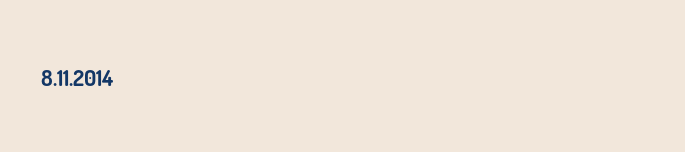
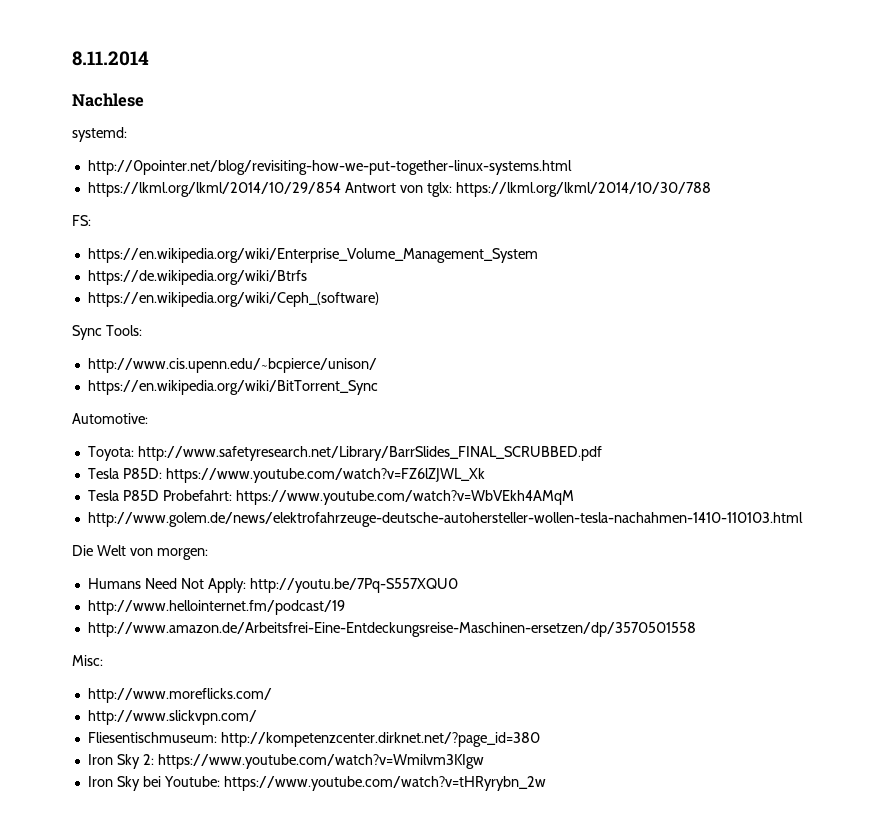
+ Nachlese
+ systemd:
+ http://0pointer.net/blog/revisiting-how-we-put-together-linux-systems.html
+ https://lkml.org/lkml/2014/10/29/854 Antwort von tglx: https://lkml.org/lkml/2014/10/30/788
+ FS:
+ https://en.wikipedia.org/wiki/Enterprise_Volume_Management_System
+ https://de.wikipedia.org/wiki/Btrfs
+ https://en.wikipedia.org/wiki/Ceph_(software)
+ Sync Tools:
+ http://www.cis.upenn.edu/~bcpierce/unison/
+ https://en.wikipedia.org/wiki/BitTorrent_Sync
+ Automotive:
+ Toyota: http://www.safetyresearch.net/Library/BarrSlides_FINAL_SCRUBBED.pdf
+ Tesla P85D: https://www.youtube.com/watch?v=FZ6lZJWL_Xk
+ Tesla P85D Probefahrt: https://www.youtube.com/watch?v=WbVEkh4AMqM
+ http://www.golem.de/news/elektrofahrzeuge-deutsche-autohersteller-wollen-tesla-nachahmen-1410-110103.html
+ Die Welt von morgen:
+ Humans Need Not Apply: http://youtu.be/7Pq-S557XQU0
+ http://www.hellointernet.fm/podcast/19
+ http://www.amazon.de/Arbeitsfrei-Eine-Entdeckungsreise-Maschinen-ersetzen/dp/3570501558
+ Misc:
+ http://www.moreflicks.com/
+ http://www.slickvpn.com/
+ Fliesentischmuseum: http://kompetenzcenter.dirknet.net/?page_id=380
+ Iron Sky 2: https://www.youtube.com/watch?v=Wmilvm3KIgw
+ Iron Sky bei Youtube: https://www.youtube.com/watch?v=tHRyrybn_2w

